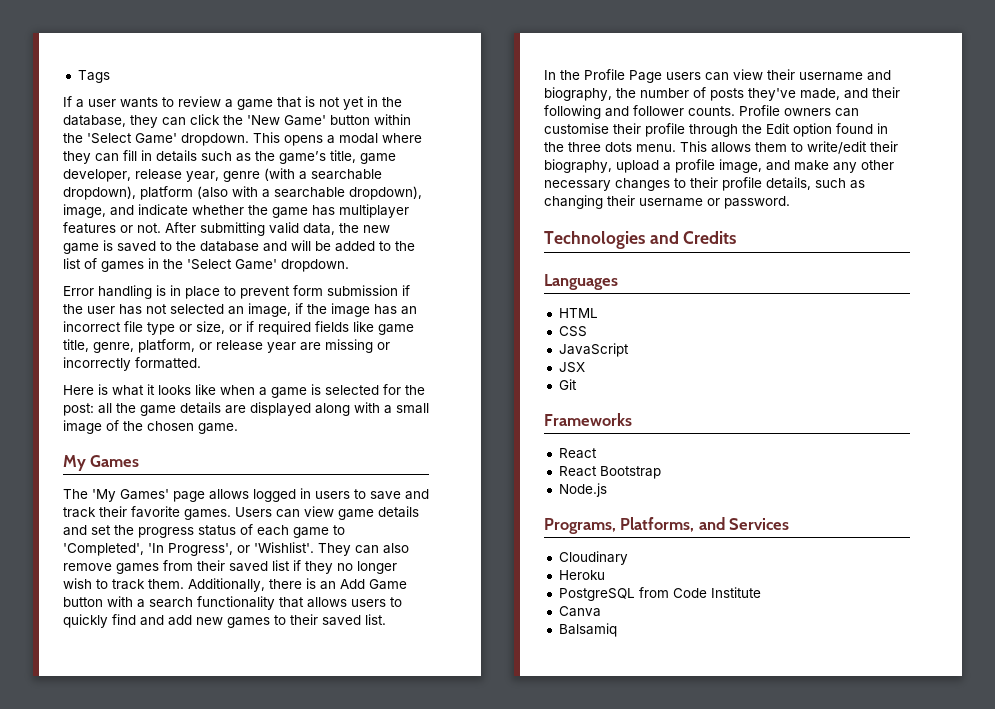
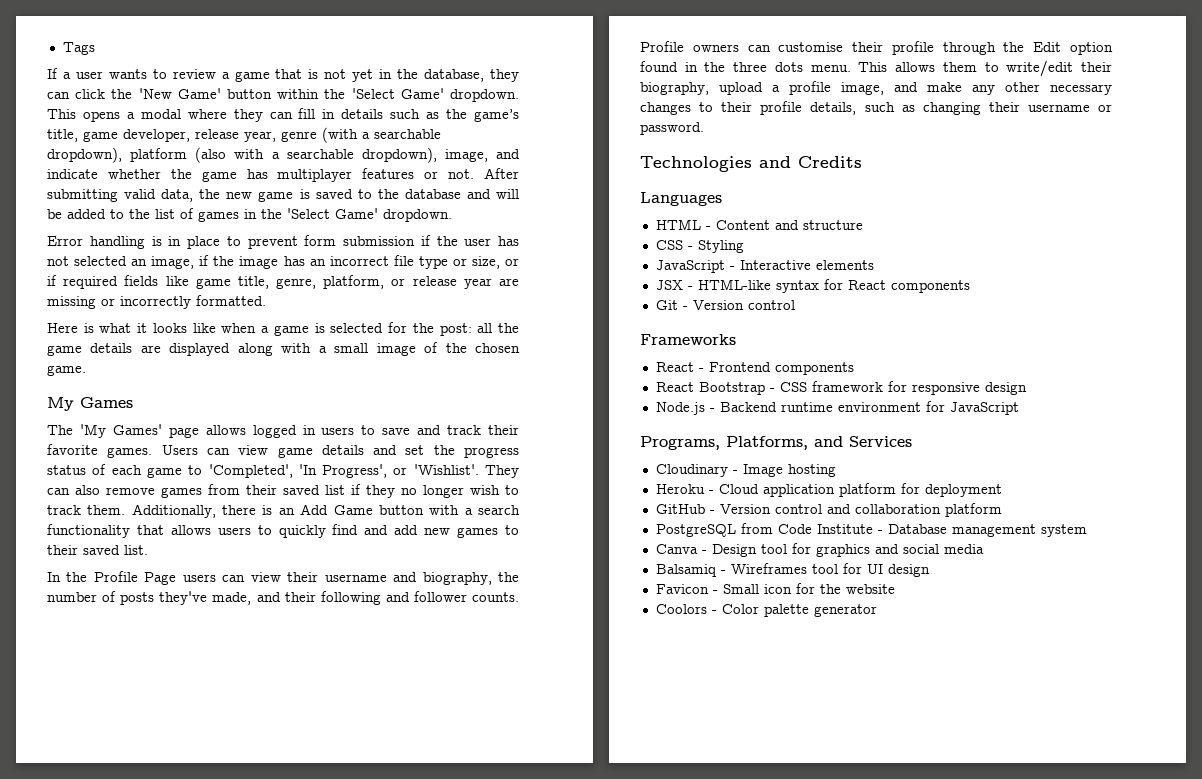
- HTML
- CSS
- JavaScript
- JSX
- Git
+ HTML - Content and structure
+ CSS - Styling
+ JavaScript - Interactive elements
+ JSX - HTML-like syntax for React components
+ Git - Version control
  Frameworks
- React
+ React - Frontend components
- React Bootstrap
- Node.js
+ React Bootstrap - CSS framework for responsive design
+ Node.js - Backend runtime environment for JavaScript
- Cloudinary
- Heroku
- PostgreSQL from Code Institute
- Canva
- Balsamiq
+ Cloudinary - Image hosting
+ Heroku - Cloud application platform for deployment
+ GitHub - Version control and collaboration platform
+ PostgreSQL from Code Institute - Database management system
+ Canva - Design tool for graphics and social media
+ Balsamiq - Wireframes tool for UI design
+ Favicon - Small icon for the website
+ Coolors - Color palette generator

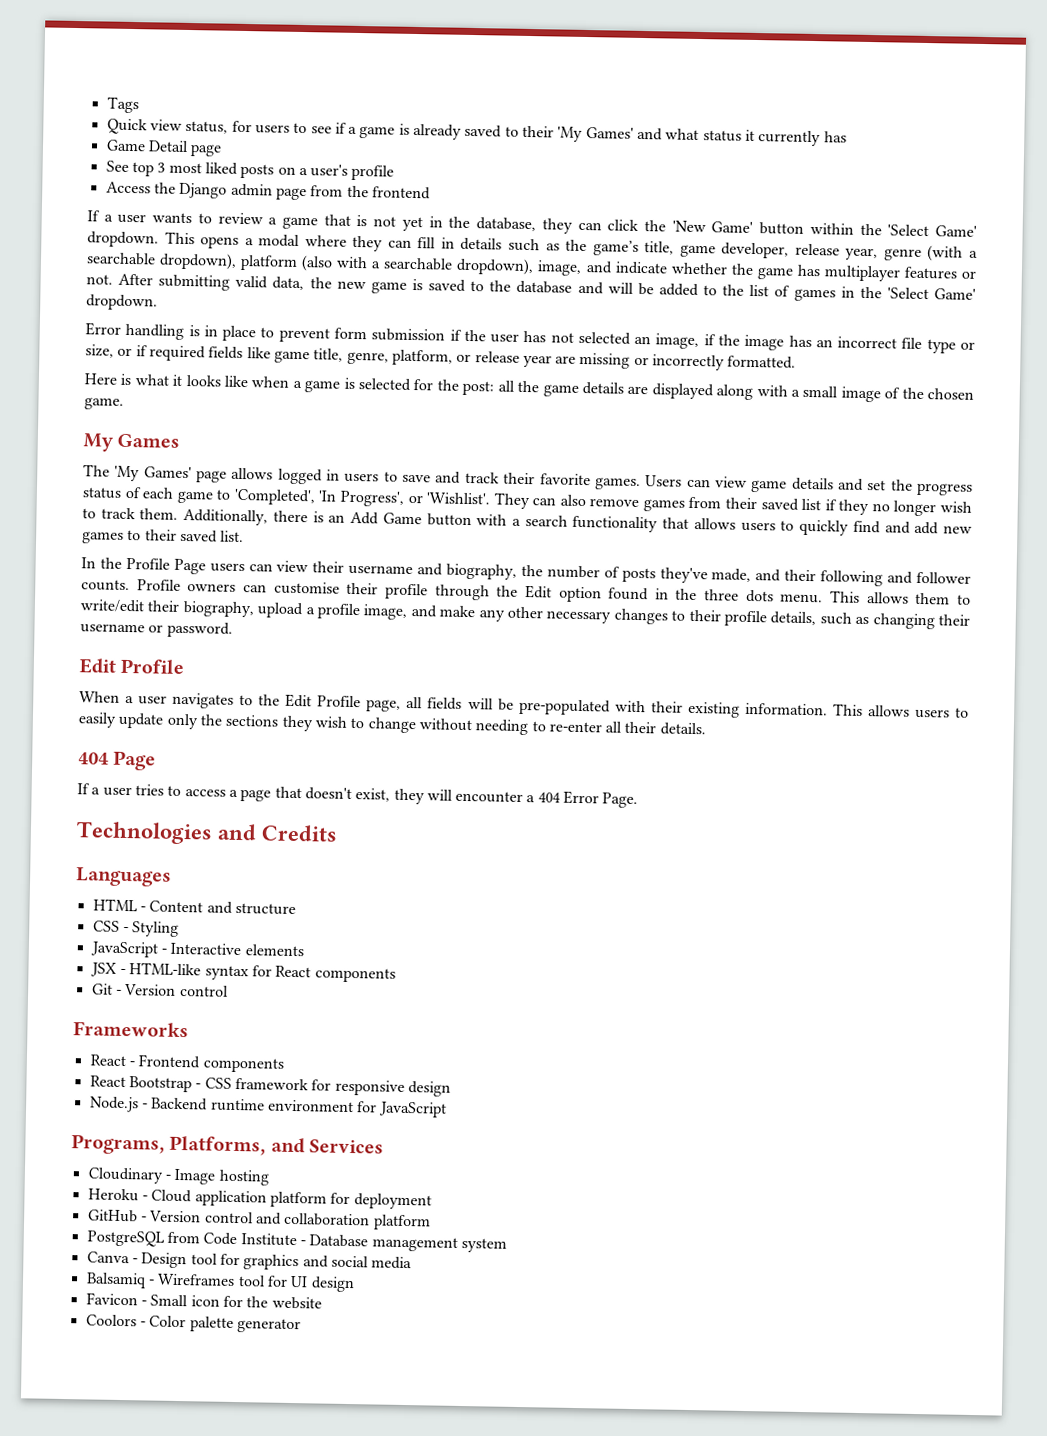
+ Quick view status, for users to see if a game is already saved to their 'My Games' and what status it currently has
+ Game Detail page
+ See top 3 most liked posts on a user's profile
+ Access the Django admin page from the frontend
  This allows them to write/edit their biography, upload a profile image, and make any other necessary changes to their profile details, such as changing their username or password.
+ Edit Profile
+ When a user navigates to the Edit Profile page, all fields will be pre-populated with their existing information. This allows users to easily update only the sections they wish to change without needing to re-enter all their details.
+ 404 Page
+ If a user tries to access a page that doesn't exist, they will encounter a 404 Error Page.

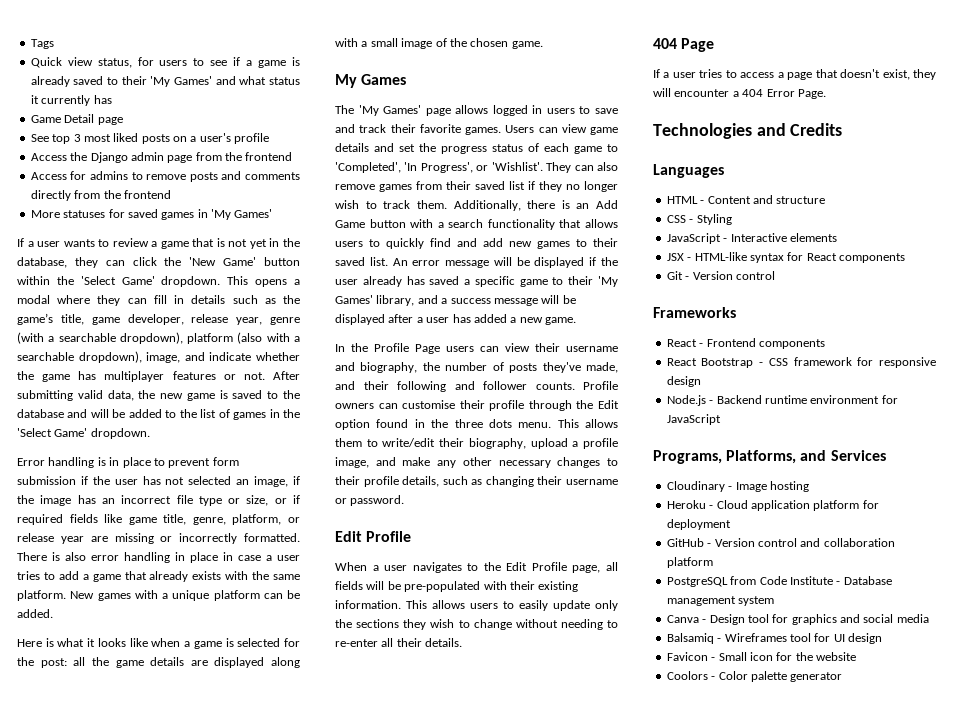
+ Access for admins to remove posts and comments directly from the frontend
+ More statuses for saved games in 'My Games'
+ There is also error handling in place in case a user tries to add a game that already exists with the same platform. New games with a unique platform can be added.
+ An error message will be displayed if the user already has saved a specific game to their 'My Games' library, and a success message will be displayed after a user has added a new game.

